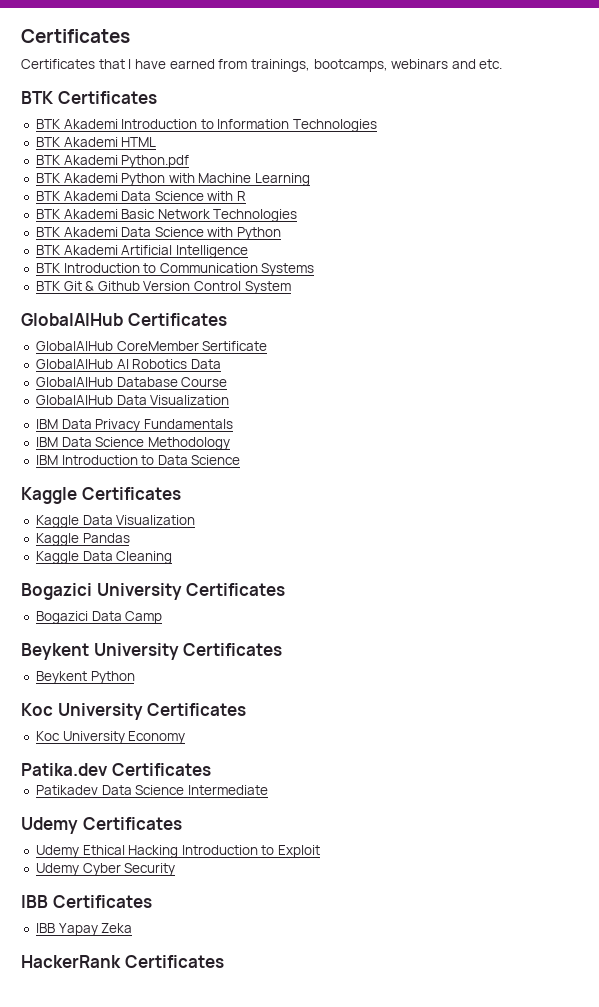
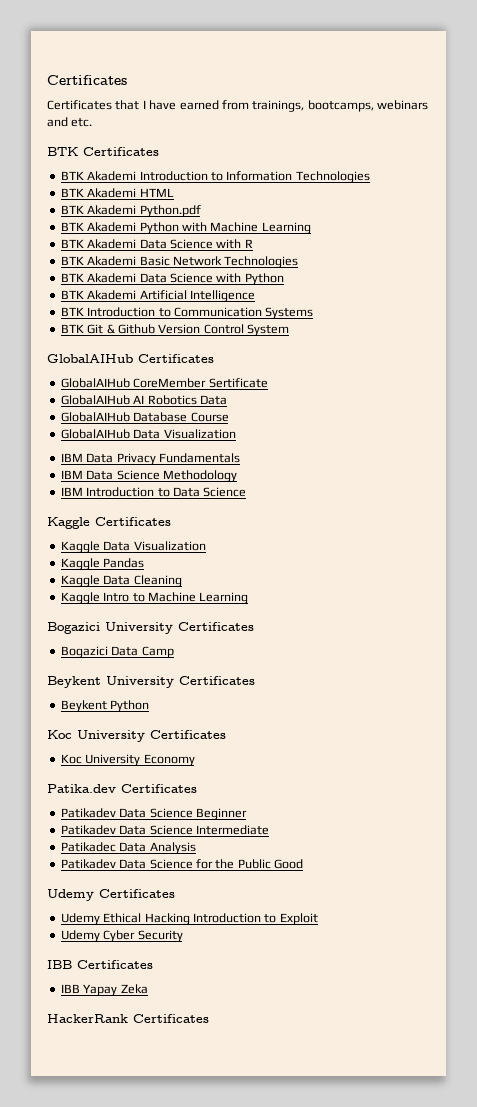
+ Kaggle Intro to Machine Learning
+ Patikadev Data Science Beginner
+ Patikadec Data Analysis
+ Patikadev Data Science for the Public Good

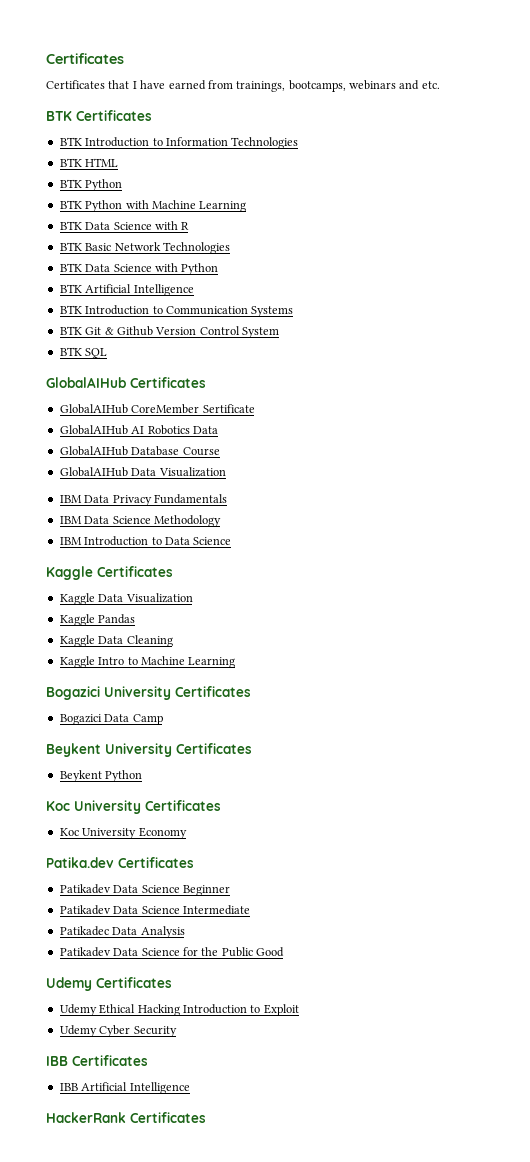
- BTK Akademi Introduction to Information Technologies
+ BTK Introduction to Information Technologies
- BTK Akademi HTML
- BTK Akademi Python.pdf
- BTK Akademi Python with Machine Learning
+ BTK HTML
+ BTK Python
+ BTK Python with Machine Learning
- BTK Akademi Data Science with R
+ BTK Data Science with R
- BTK Akademi Basic Network Technologies
+ BTK Basic Network Technologies
- BTK Akademi Data Science with Python
+ BTK Data Science with Python
- BTK Akademi Artificial Intelligence
+ BTK Artificial Intelligence
+ BTK SQL
- IBB Yapay Zeka
+ IBB Artificial Intelligence

